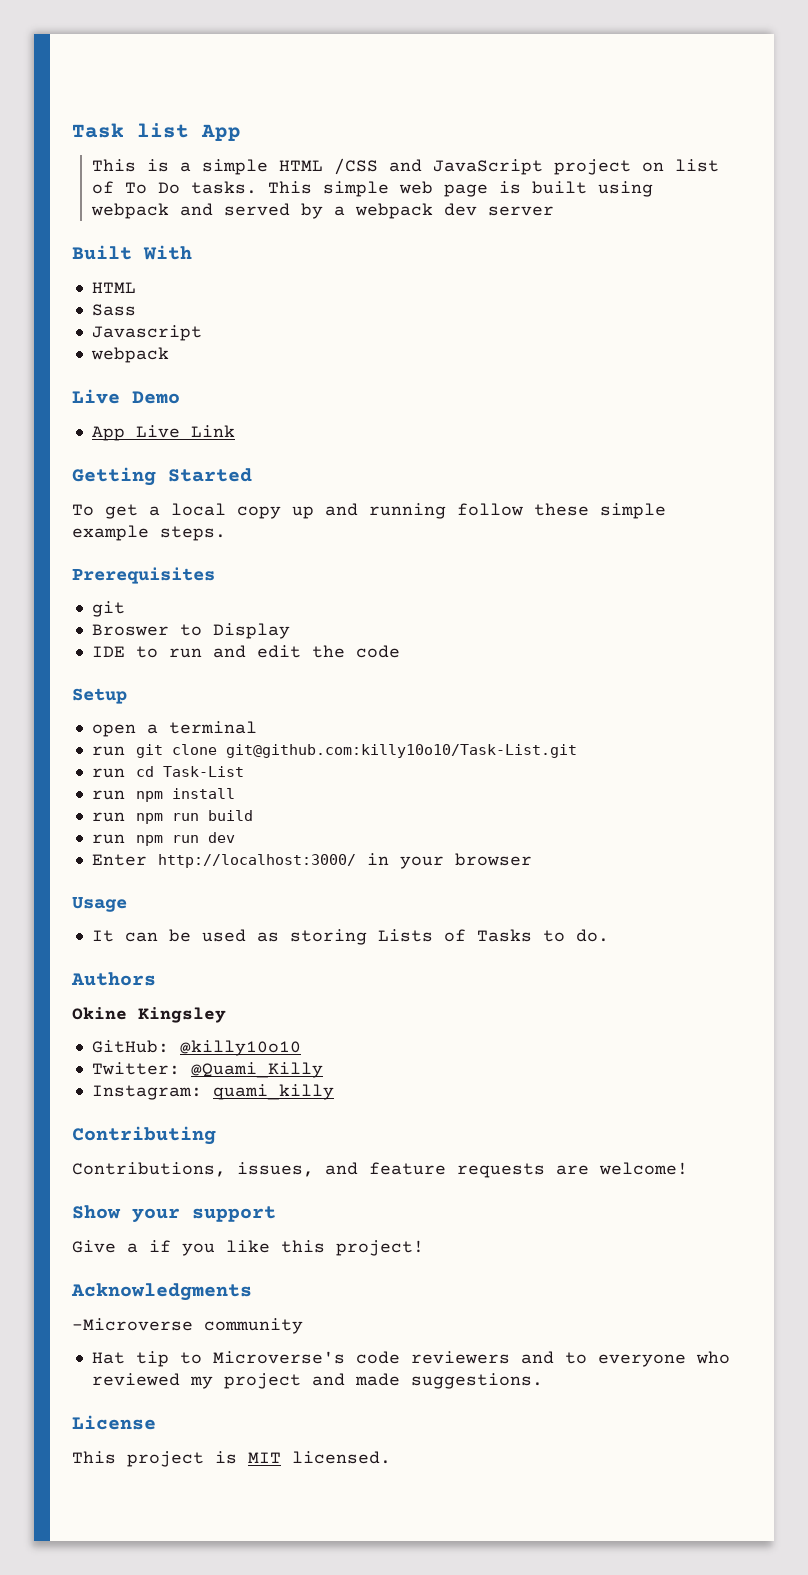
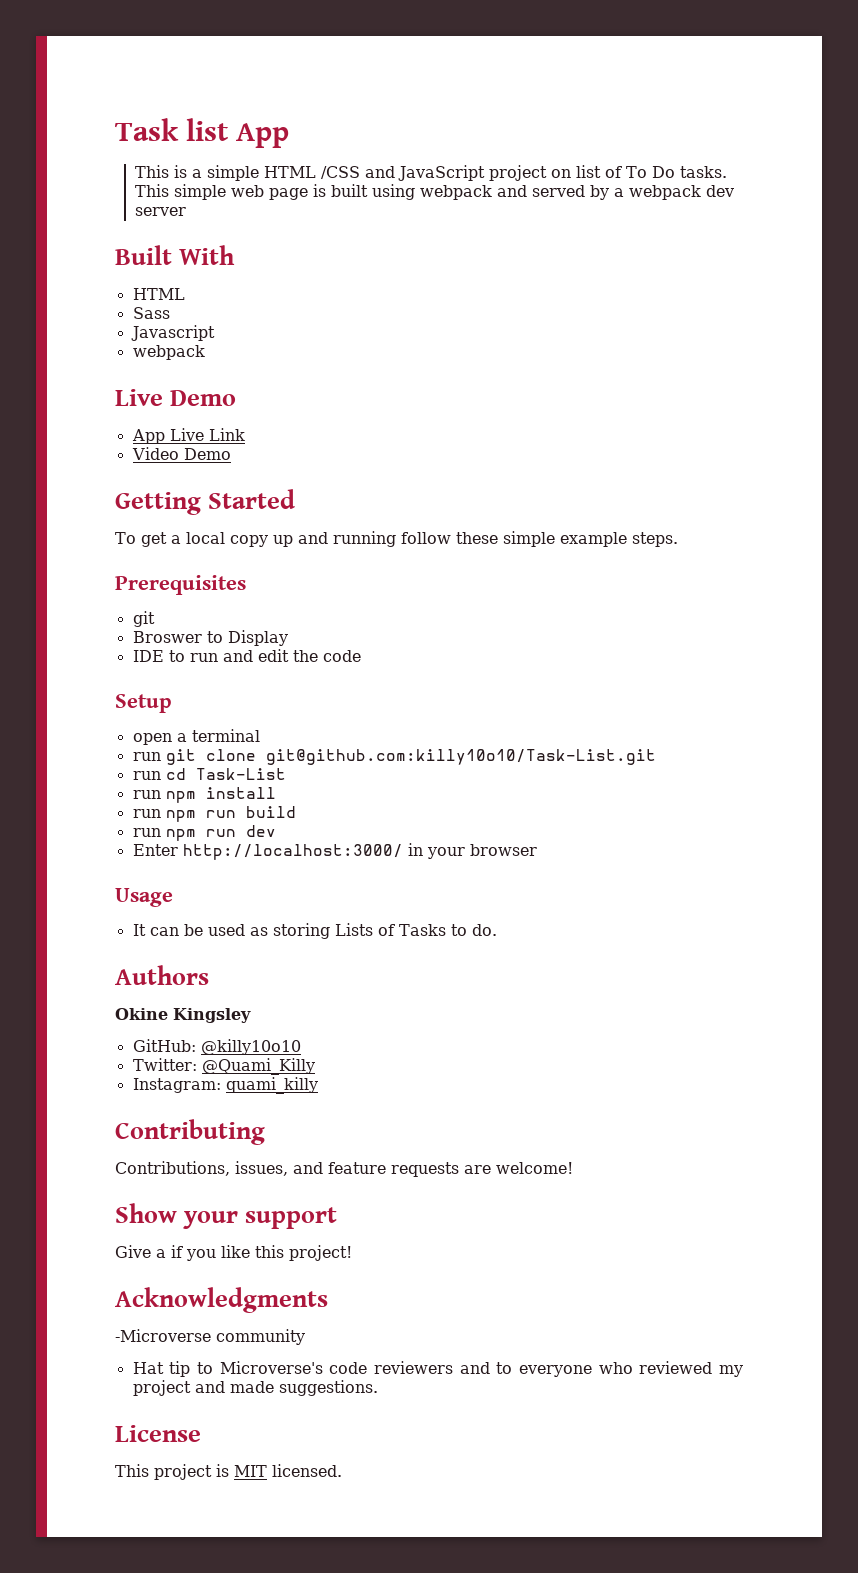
+ Video Demo

